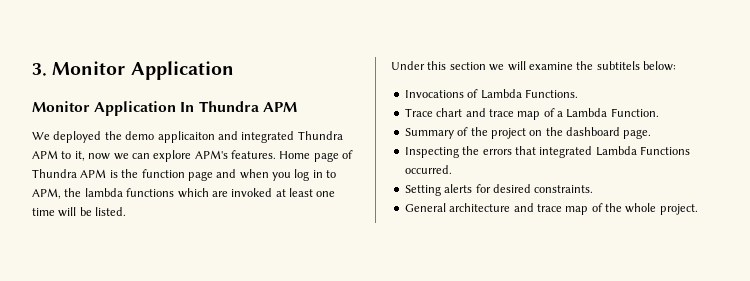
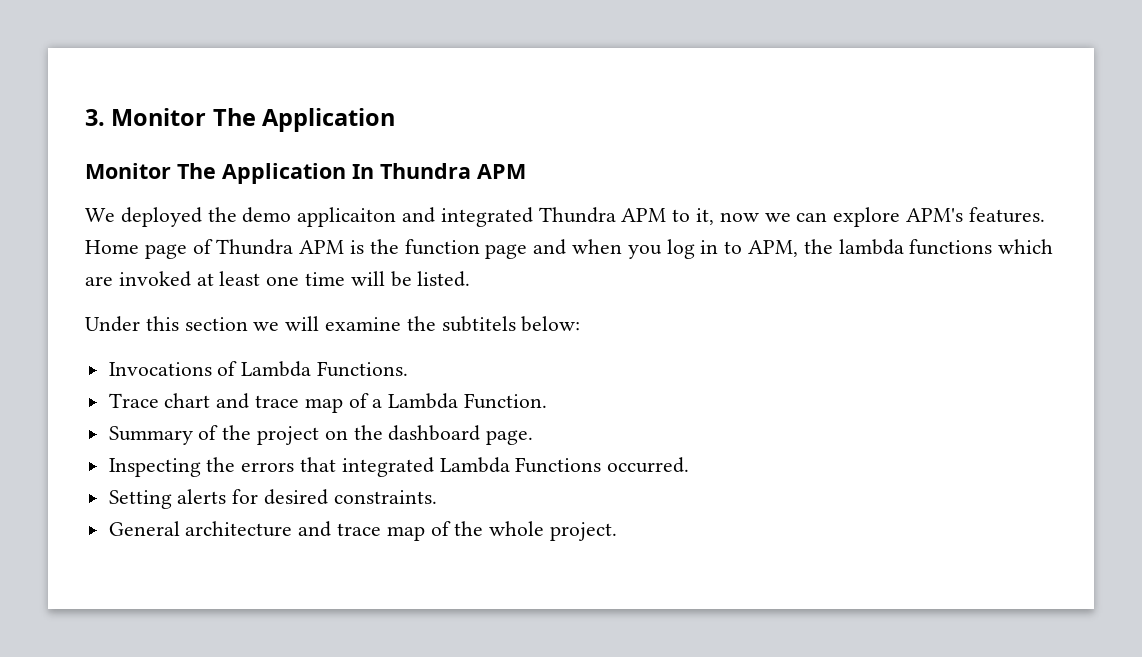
- 3. Monitor Application
+ 3. Monitor The Application
- Monitor Application In Thundra APM
+ Monitor The Application In Thundra APM

